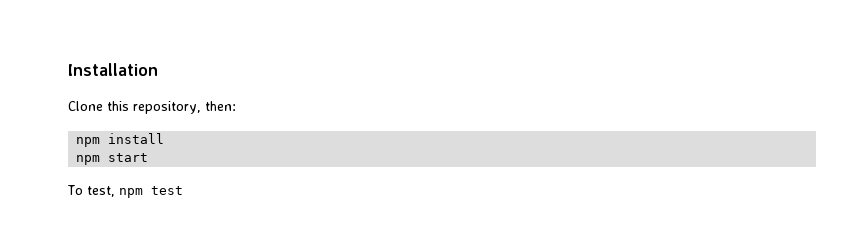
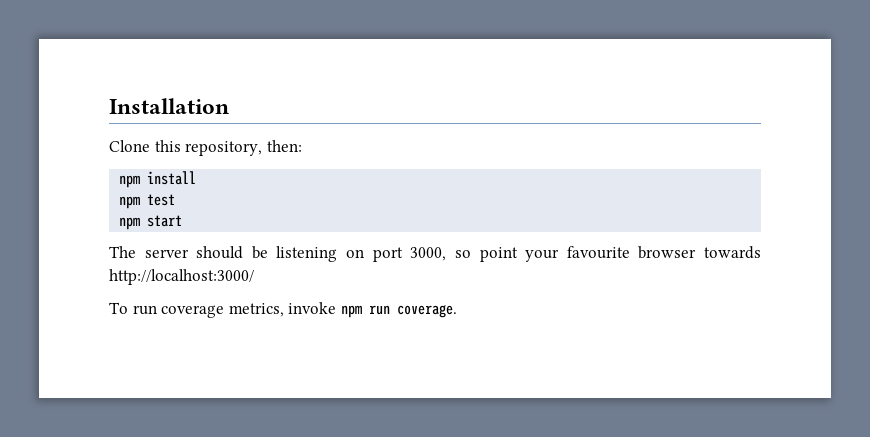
+ npm test
- To test, npm test
+ The server should be listening on port 3000, so point your favourite browser towards http://localhost:3000/
+ To run coverage metrics, invoke npm run coverage.

